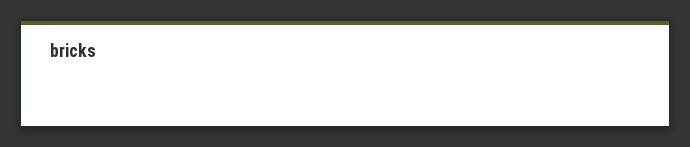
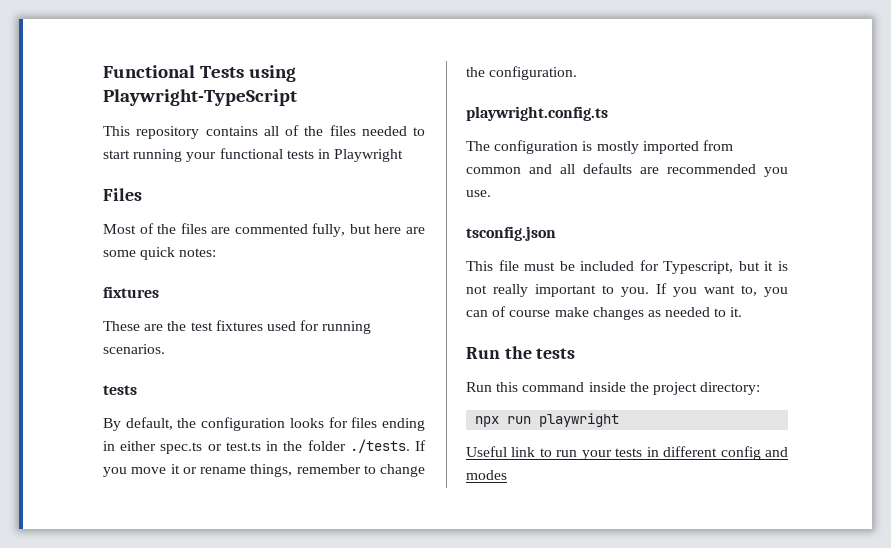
- bricks
+ Functional Tests using Playwright-TypeScript
+ This repository contains all of the files needed to start running your functional tests in Playwright
+ Files
+ Most of the files are commented fully, but here are some quick notes:
+ fixtures
+ These are the test fixtures used for running scenarios.
+ tests
+ By default, the configuration looks for files ending in either spec.ts or test.ts in the folder ./tests. If you move it or rename things, remember to change the configuration.
+ playwright.config.ts
+ The configuration is mostly imported from common and all defaults are recommended you use.
+ tsconfig.json
+ This file must be included for Typescript, but it is not really important to you. If you want to, you can of course make changes as needed to it.
+ Run the tests
+ Run this command inside the project directory:
+ npx run playwright
+ Useful link to run your tests in different config and modes

